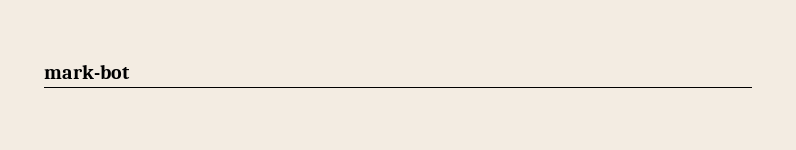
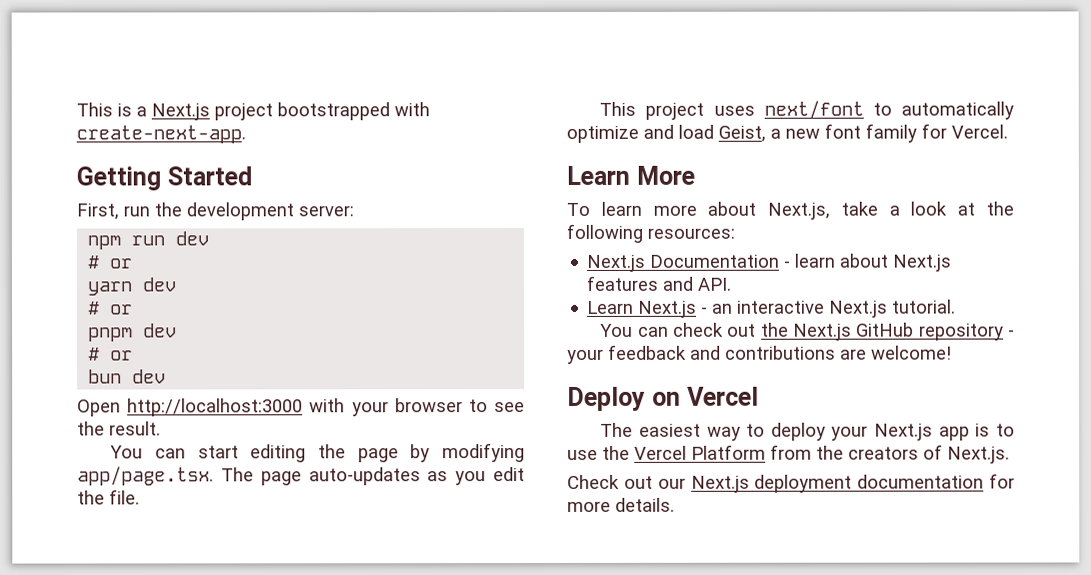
- mark-bot
+ This is a Next.js project bootstrapped with create-next-app.
+ Getting Started
+ First, run the development server:
+ npm run dev
+ # or
+ yarn dev
+ # or
+ pnpm dev
+ # or
+ bun dev
+ Open http://localhost:3000 with your browser to see the result.
+ You can start editing the page by modifying app/page.tsx. The page auto-updates as you edit the file.
+ This project uses next/font to automatically optimize and load Geist, a new font family for Vercel.
+ Learn More
+ To learn more about Next.js, take a look at the following resources:
+ Next.js Documentation - learn about Next.js features and API.
+ Learn Next.js - an interactive Next.js tutorial.
+ You can check out the Next.js GitHub repository - your feedback and contributions are welcome!
+ Deploy on Vercel
+ The easiest way to deploy your Next.js app is to use the Vercel Platform from the creators of Next.js.
+ Check out our Next.js deployment documentation for more details.

